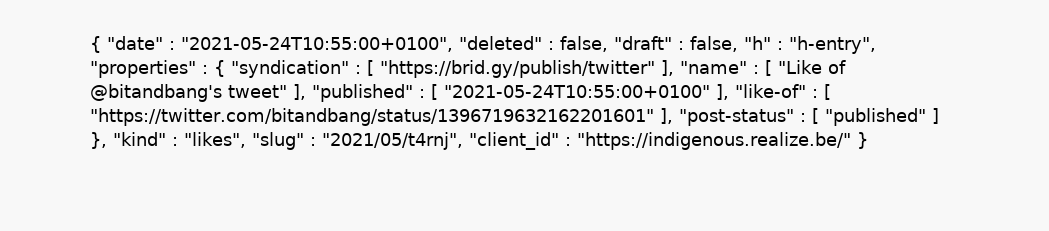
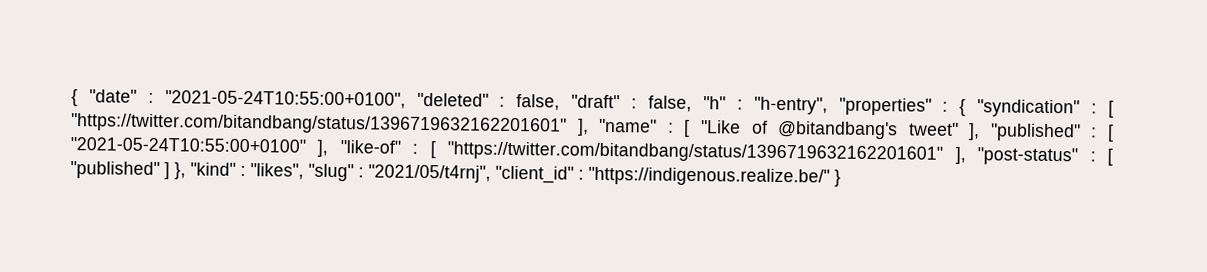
- { "date" : "2021-05-24T10:55:00+0100", "deleted" : false, "draft" : false, "h" : "h-entry", "properties" : { "syndication" : [ "https://brid.gy/publish/twitter" ], "name" : [ "Like of @bitandbang's tweet" ], "published" : [ "2021-05-24T10:55:00+0100" ], "like-of" : [ "https://twitter.com/bitandbang/status/1396719632162201601" ], "post-status" : [ "published" ] }, "kind" : "likes", "slug" : "2021/05/t4rnj", "client_id" : "https://indigenous.realize.be/" }
+ { "date" : "2021-05-24T10:55:00+0100", "deleted" : false, "draft" : false, "h" : "h-entry", "properties" : { "syndication" : [ "https://twitter.com/bitandbang/status/1396719632162201601" ], "name" : [ "Like of @bitandbang's tweet" ], "published" : [ "2021-05-24T10:55:00+0100" ], "like-of" : [ "https://twitter.com/bitandbang/status/1396719632162201601" ], "post-status" : [ "published" ] }, "kind" : "likes", "slug" : "2021/05/t4rnj", "client_id" : "https://indigenous.realize.be/" }

